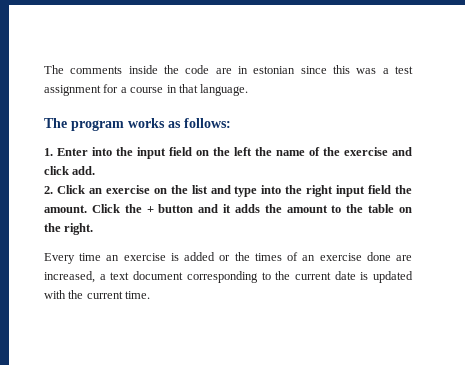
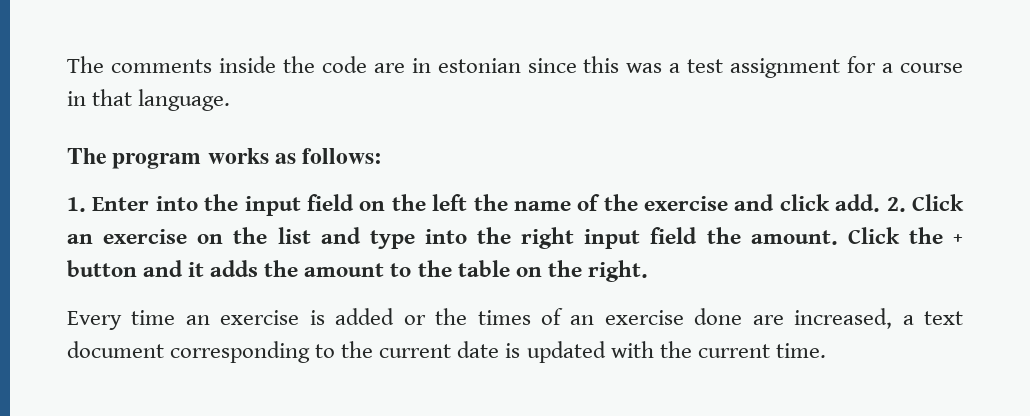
- 1. Enter into the input field on the left the name of the exercise and click add.
- 2. Click an exercise on the list and type into the right input field the amount.
+ 1. Enter into the input field on the left the name of the exercise and click add. 2. Click an exercise on the list and type into the right input field the amount.

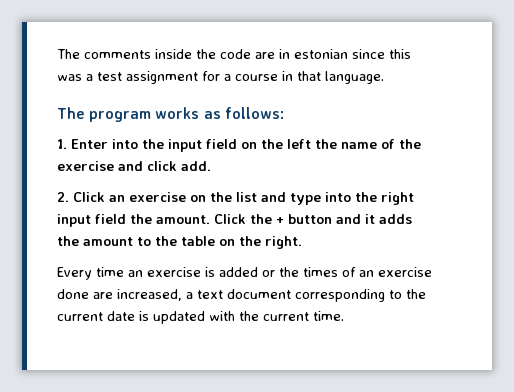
- 1. Enter into the input field on the left the name of the exercise and click add. 2. Click an exercise on the list and type into the right input field the amount.
+ 1. Enter into the input field on the left the name of the exercise and click add.
+ 2. Click an exercise on the list and type into the right input field the amount.

